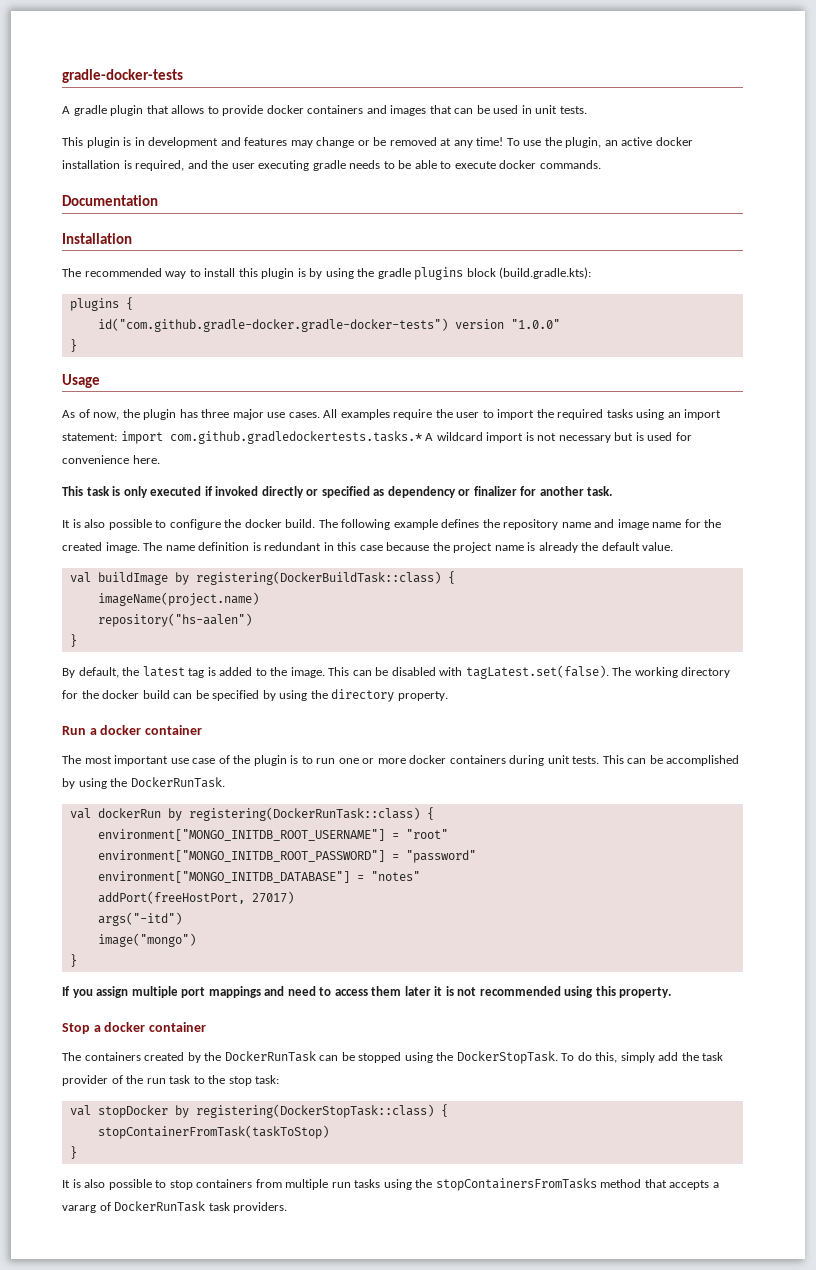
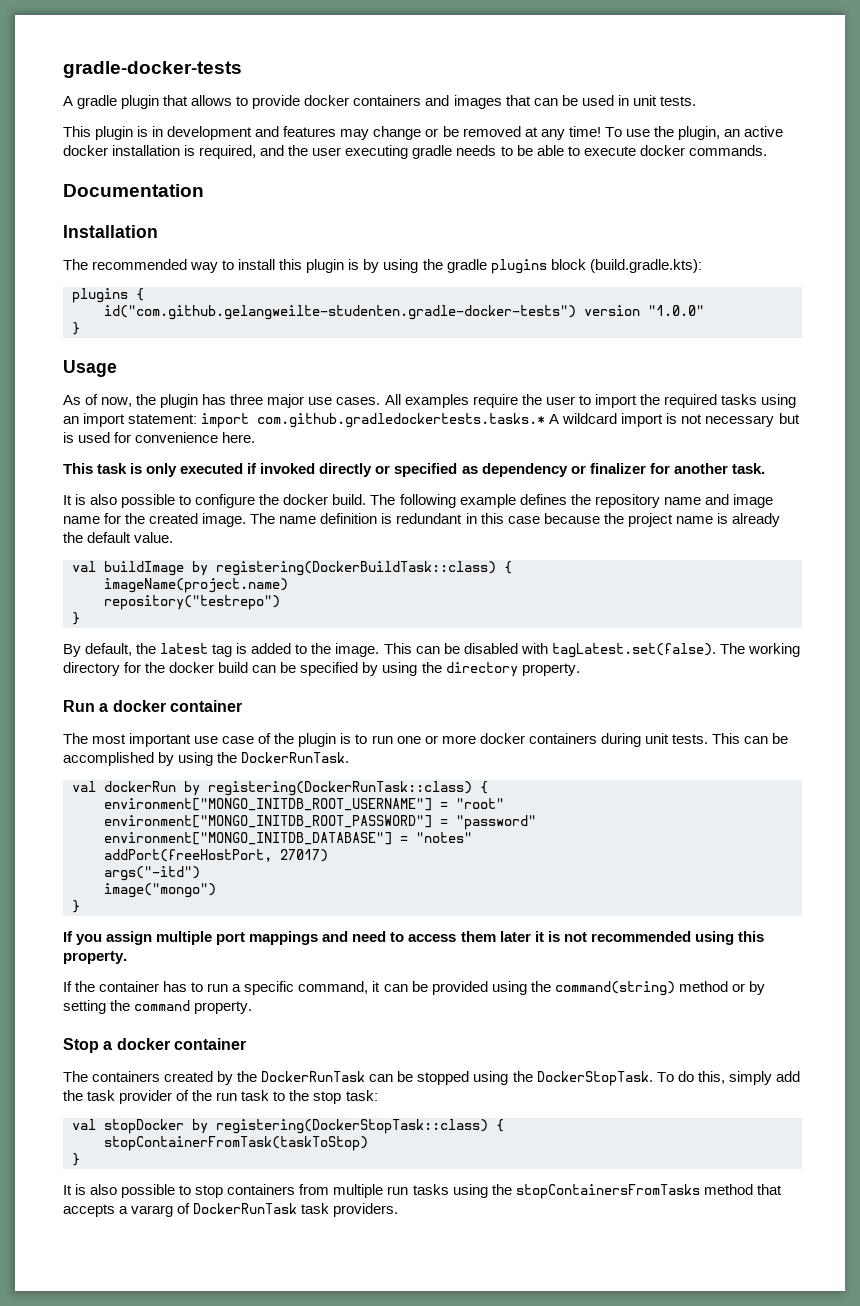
- id("com.github.gradle-docker.gradle-docker-tests") version "1.0.0"
+ id("com.github.gelangweilte-studenten.gradle-docker-tests") version "1.0.0"
- repository("hs-aalen")
+ repository("testrepo")
+ If the container has to run a specific command, it can be provided using the command(string) method or by setting the command property.

